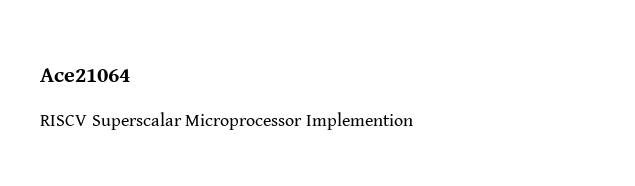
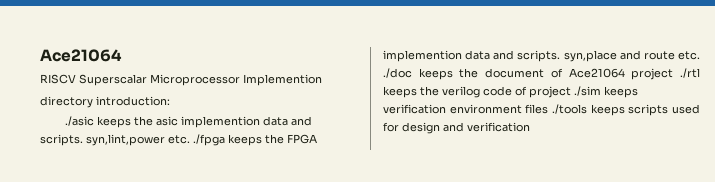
+ directory introduction:
+ ./asic keeps the asic implemention data and scripts. syn,lint,power etc. ./fpga keeps the FPGA implemention data and scripts. syn,place and route etc. ./doc keeps the document of Ace21064 project ./rtl keeps the verilog code of project ./sim keeps verification environment files ./tools keeps scripts used for design and verification

